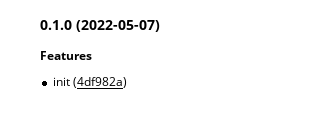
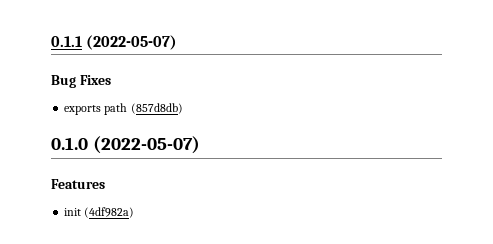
+ 0.1.1 (2022-05-07)
+ Bug Fixes
+ exports path (857d8db)

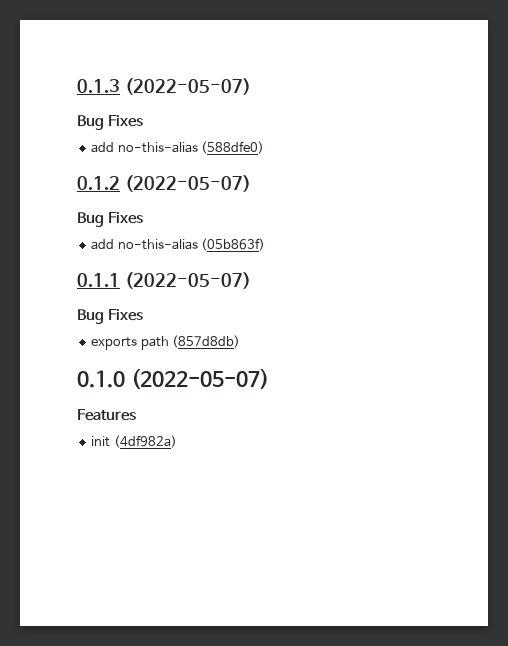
+ 0.1.3 (2022-05-07)
+ Bug Fixes
+ add no-this-alias (588dfe0)
+ 0.1.2 (2022-05-07)
+ Bug Fixes
+ add no-this-alias (05b863f)

